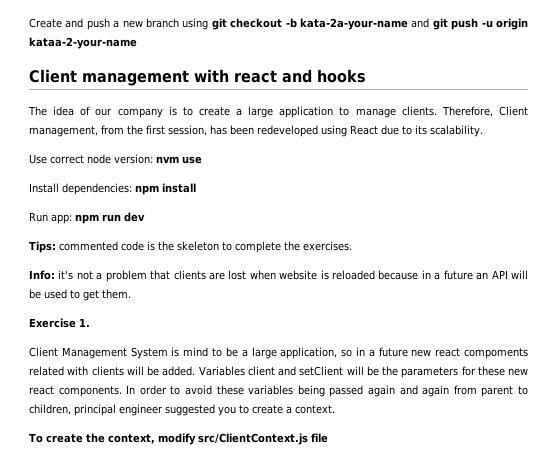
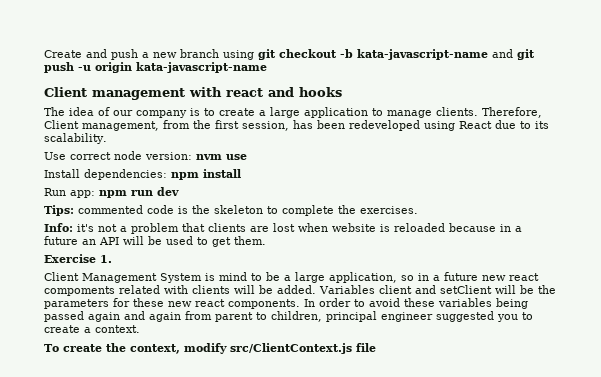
- Create and push a new branch using git checkout -b kata-2a-your-name and git push -u origin kataa-2-your-name
+ Create and push a new branch using git checkout -b kata-javascript-name and git push -u origin kata-javascript-name

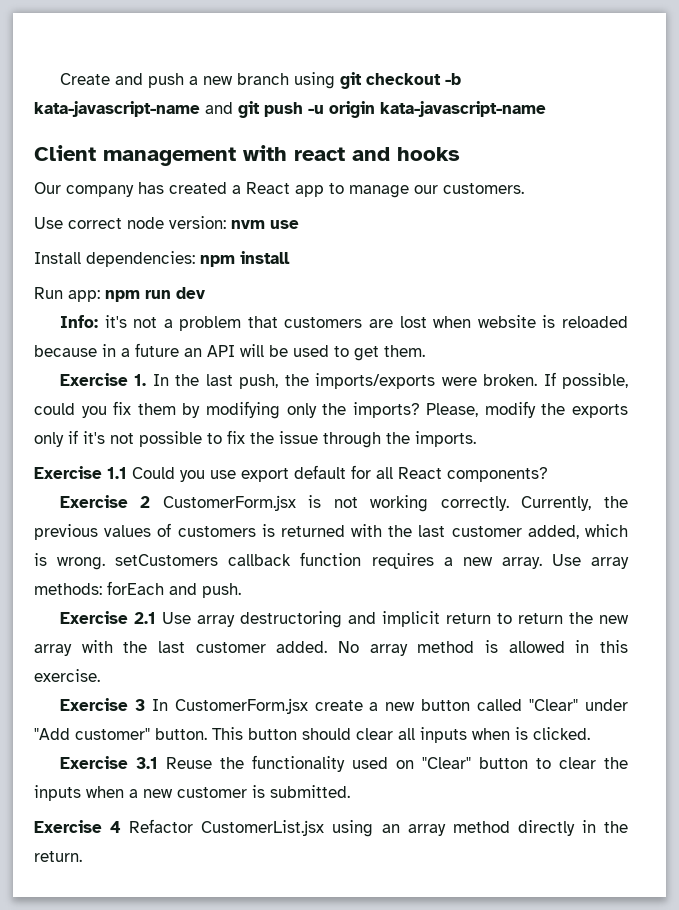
- The idea of our company is to create a large application to manage clients. Therefore, Client management, from the first session, has been redeveloped using React due to its scalability.
+ Our company has created a React app to manage our customers.
- Tips: commented code is the skeleton to complete the exercises.
- Info: it's not a problem that clients are lost when website is reloaded because in a future an API will be used to get them.
+ Info: it's not a problem that customers are lost when website is reloaded because in a future an API will be used to get them.
- Exercise 1.
- Client Management System is mind to be a large application, so in a future new react compoments related with clients will be added. Variables client and setClient will be the parameters for these new react components. In order to avoid these variables being passed again and again from parent to children, principal engineer suggested you to create a context.
- To create the context, modify src/ClientContext.js file
+ Exercise 1. In the last push, the imports/exports were broken. If possible, could you fix them by modifying only the imports? Please, modify the exports only if it's not possible to fix the issue through the imports.
+ Exercise 1.1 Could you use export default for all React components?
+ Exercise 2 CustomerForm.jsx is not working correctly. Currently, the previous values of customers is returned with the last customer added, which is wrong. setCustomers callback function requires a new array. Use array methods: forEach and push.
+ Exercise 2.1 Use array destructoring and implicit return to return the new array with the last customer added. No array method is allowed in this exercise.
+ Exercise 3 In CustomerForm.jsx create a new button called "Clear" under "Add customer" button. This button should clear all inputs when is clicked.
+ Exercise 3.1 Reuse the functionality used on "Clear" button to clear the inputs when a new customer is submitted.
+ Exercise 4 Refactor CustomerList.jsx using an array method directly in the return.

